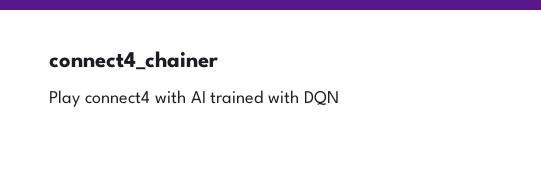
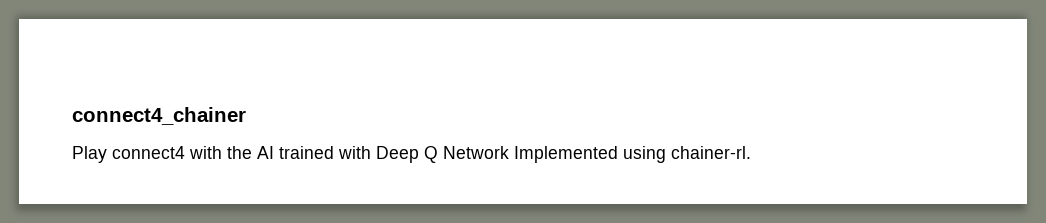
- Play connect4 with AI trained with DQN
+ Play connect4 with the AI trained with Deep Q Network Implemented using chainer-rl.

